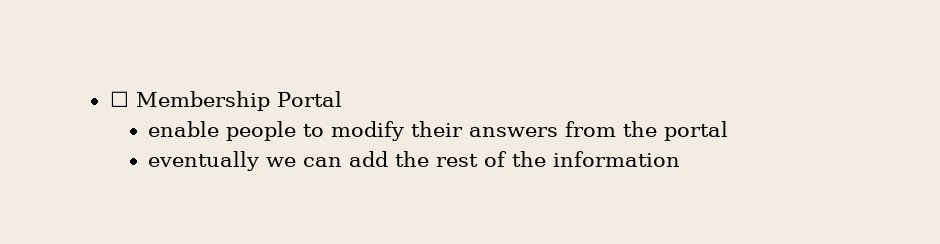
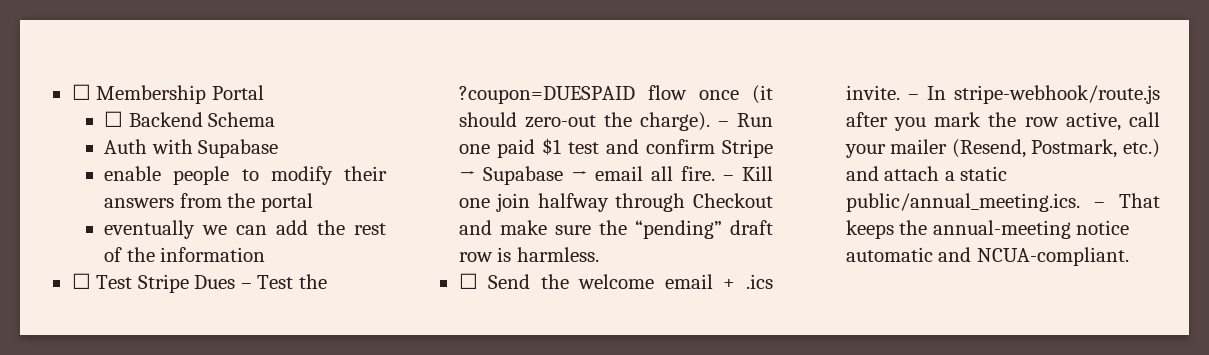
+ ☐ Backend Schema
+ Auth with Supabase
+ ☐ Test Stripe Dues – Test the ?coupon=DUESPAID flow once (it should zero-out the charge). – Run one paid $1 test and confirm Stripe → Supabase → email all fire. – Kill one join halfway through Checkout and make sure the “pending” draft row is harmless.
+ ☐ Send the welcome email + .ics invite. – In stripe-webhook/route.js after you mark the row active, call your mailer (Resend, Postmark, etc.) and attach a static public/annual_meeting.ics. – That keeps the annual-meeting notice automatic and NCUA-compliant.

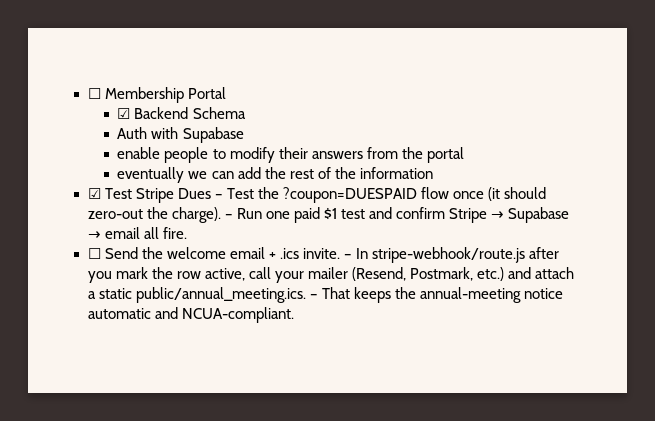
- ☐ Backend Schema
+ ☑ Backend Schema
- ☐ Test Stripe Dues – Test the ?coupon=DUESPAID flow once (it should zero-out the charge).
+ ☑ Test Stripe Dues – Test the ?coupon=DUESPAID flow once (it should zero-out the charge).
- – Kill one join halfway through Checkout and make sure the “pending” draft row is harmless.

